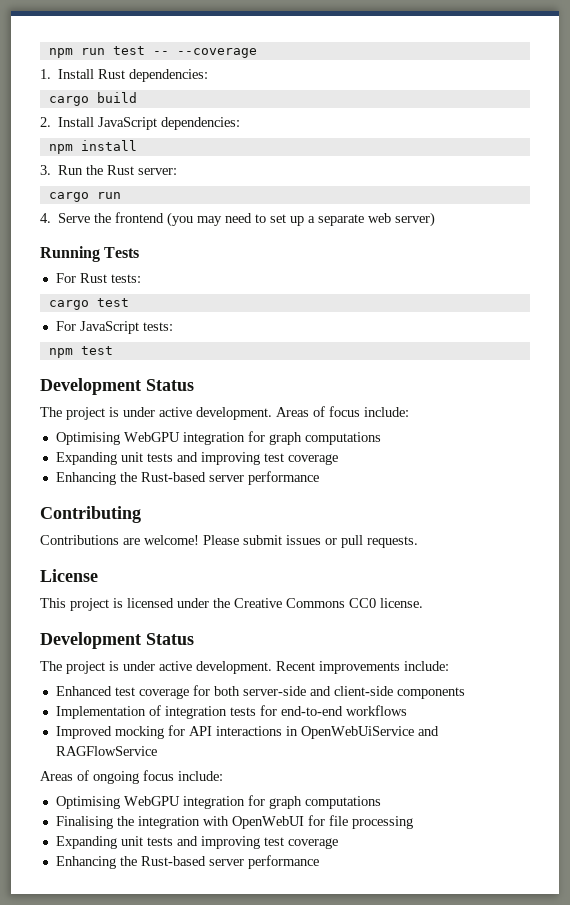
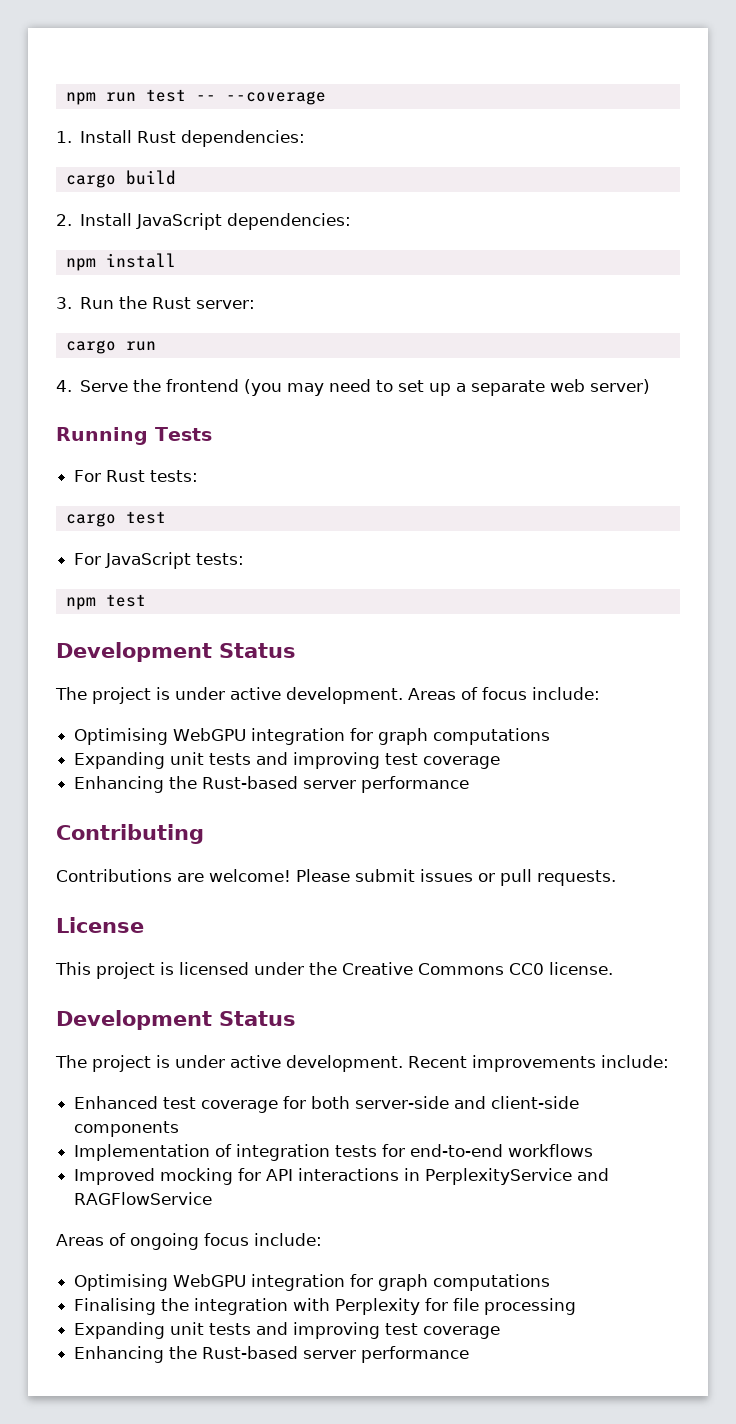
- Improved mocking for API interactions in OpenWebUiService and RAGFlowService
+ Improved mocking for API interactions in PerplexityService and RAGFlowService
- Finalising the integration with OpenWebUI for file processing
+ Finalising the integration with Perplexity for file processing

